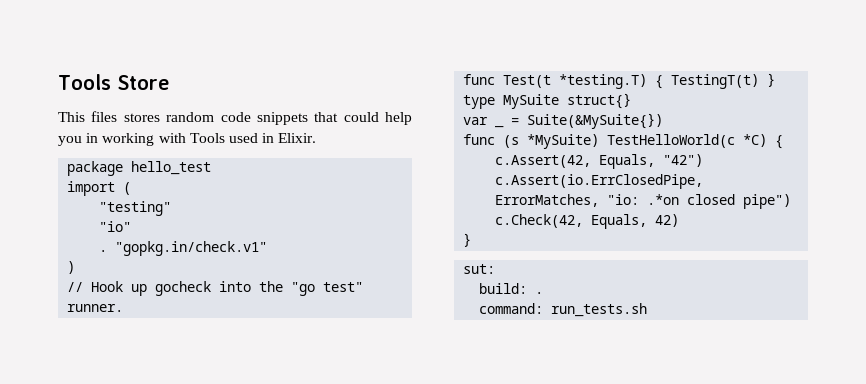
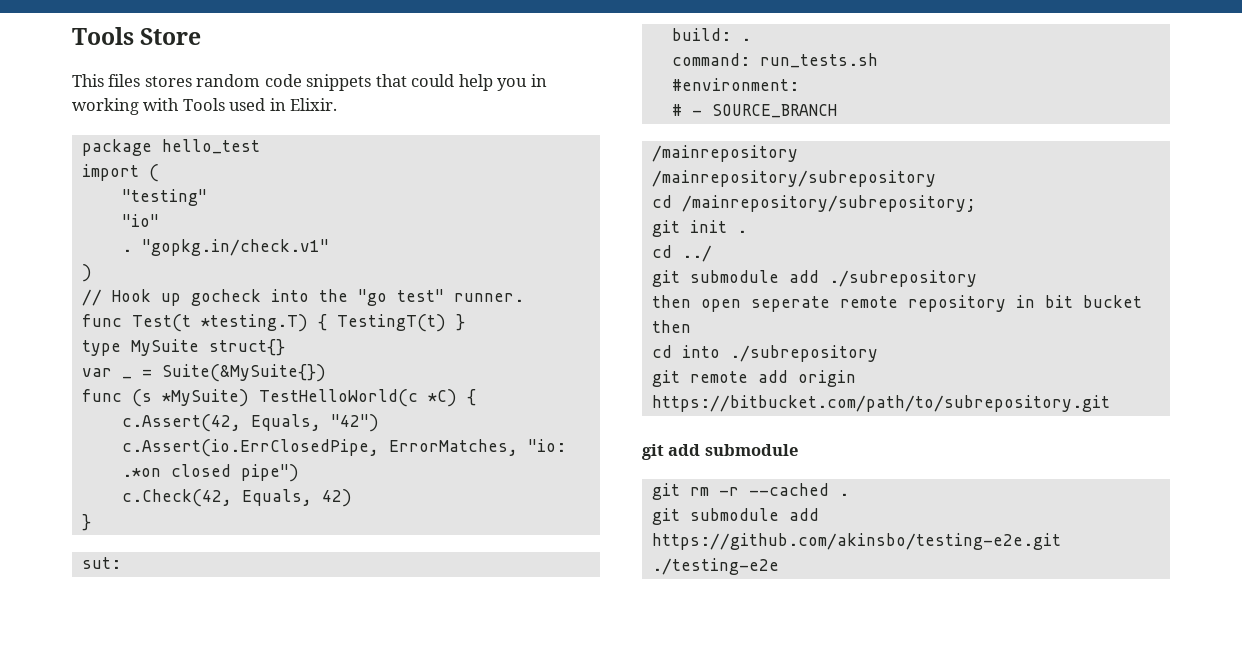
+ #environment:
+ # - SOURCE_BRANCH
+ /mainrepository
+ /mainrepository/subrepository
+ cd /mainrepository/subrepository;
+ git init .
+ cd ../
+ git submodule add ./subrepository
+ then open seperate remote repository in bit bucket then
+ cd into ./subrepository
+ git remote add origin https://bitbucket.com/path/to/subrepository.git
+ git add submodule
+ git rm -r --cached .
+ git submodule add https://github.com/akinsbo/testing-e2e.git ./testing-e2e

